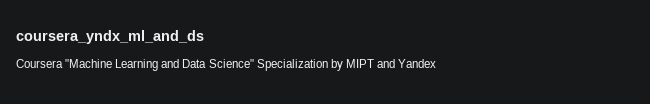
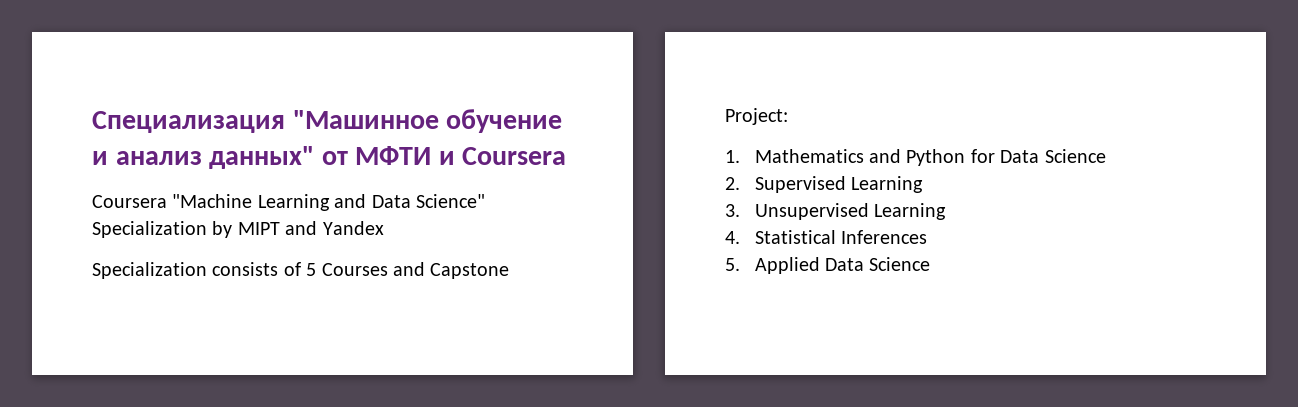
- coursera_yndx_ml_and_ds
+ Специализация "Машинное обучение и анализ данных" от МФТИ и Coursera
+ Specialization consists of 5 Courses and Capstone Project:
+ 1. Mathematics and Python for Data Science
+ 2. Supervised Learning
+ 3. Unsupervised Learning
+ 4. Statistical Inferences
+ 5. Applied Data Science

